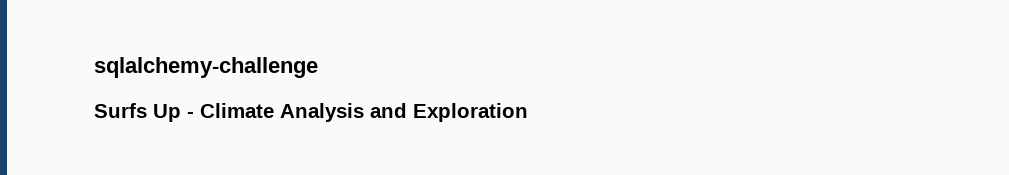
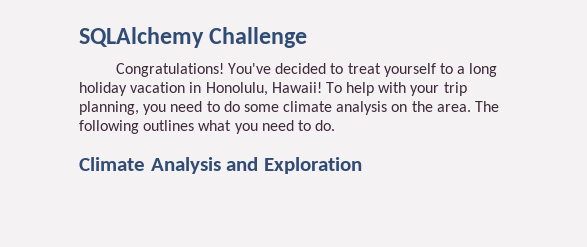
- sqlalchemy-challenge
- Surfs Up - Climate Analysis and Exploration
+ SQLAlchemy Challenge
+ Congratulations! You've decided to treat yourself to a long holiday vacation in Honolulu, Hawaii! To help with your trip planning, you need to do some climate analysis on the area. The following outlines what you need to do.
+ Climate Analysis and Exploration

